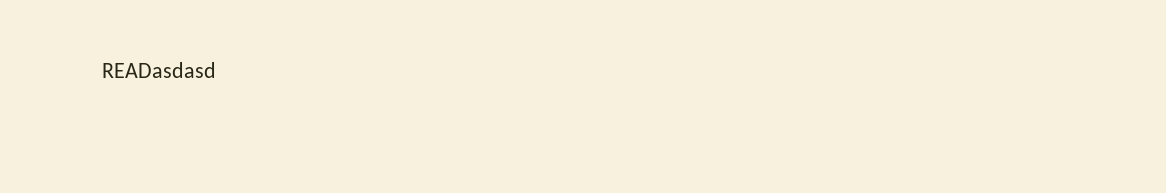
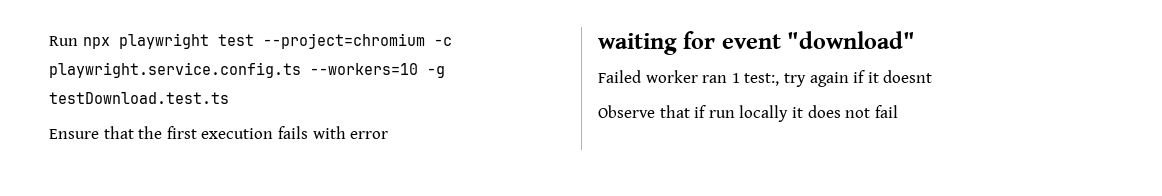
- READasdasd
+ Run npx playwright test --project=chromium -c playwright.service.config.ts --workers=10 -g testDownload.test.ts
+ Ensure that the first execution fails with error
+ waiting for event "download"
+ Failed worker ran 1 test:, try again if it doesnt
+ Observe that if run locally it does not fail

